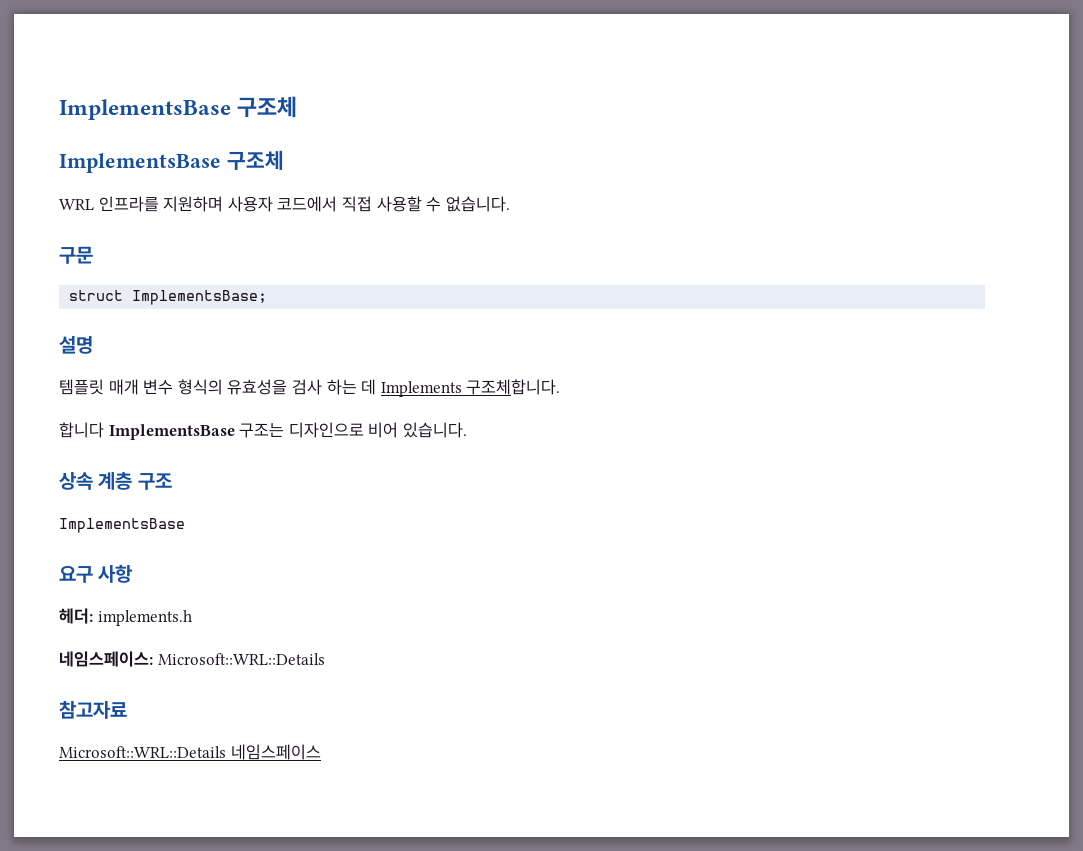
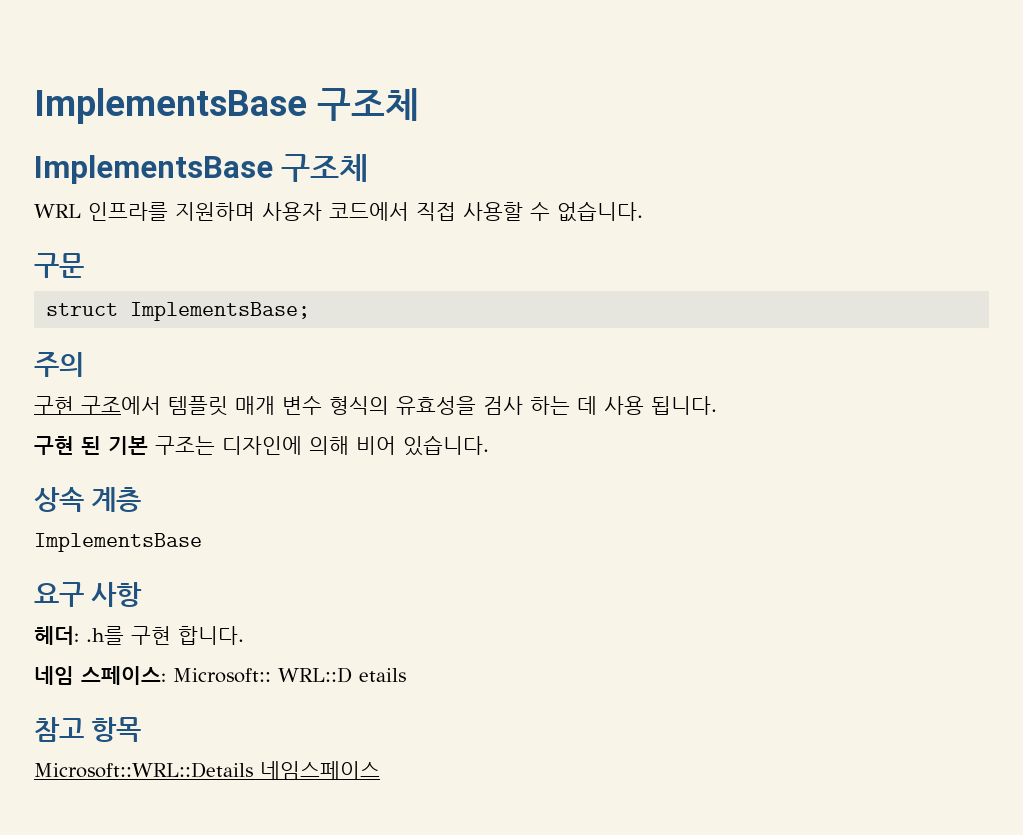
- 설명
- 템플릿 매개 변수 형식의 유효성을 검사 하는 데 Implements 구조체합니다.
- 합니다 ImplementsBase 구조는 디자인으로 비어 있습니다.
+ 주의
+ 구현 구조에서 템플릿 매개 변수 형식의 유효성을 검사 하는 데 사용 됩니다.
+ 구현 된 기본 구조는 디자인에 의해 비어 있습니다.
- 상속 계층 구조
+ 상속 계층
- 헤더: implements.h
- 네임스페이스: Microsoft::WRL::Details
- 참고자료
+ 헤더: .h를 구현 합니다.
+ 네임 스페이스: Microsoft:: WRL::D etails
+ 참고 항목

